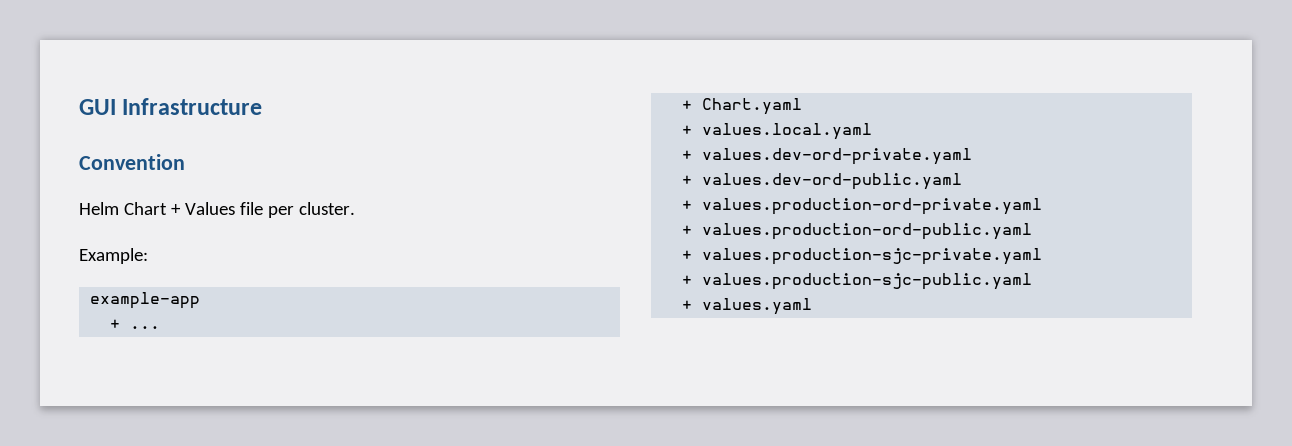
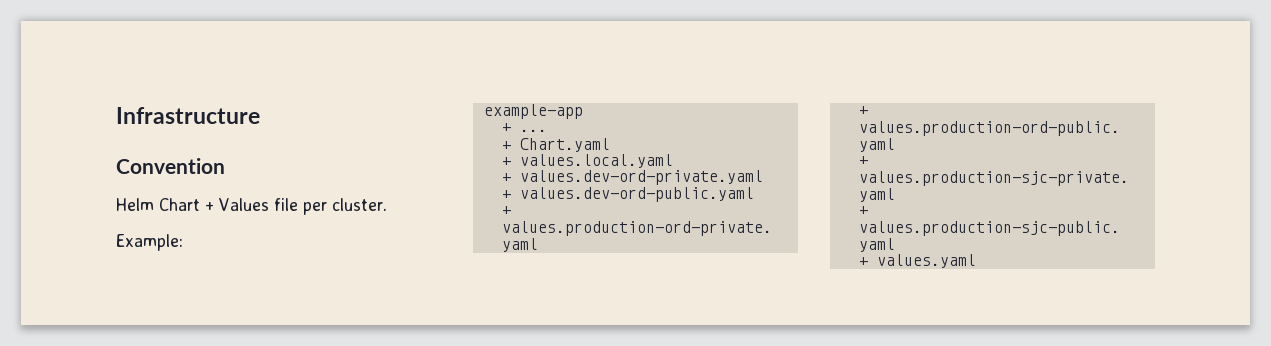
- GUI Infrastructure
+ Infrastructure

